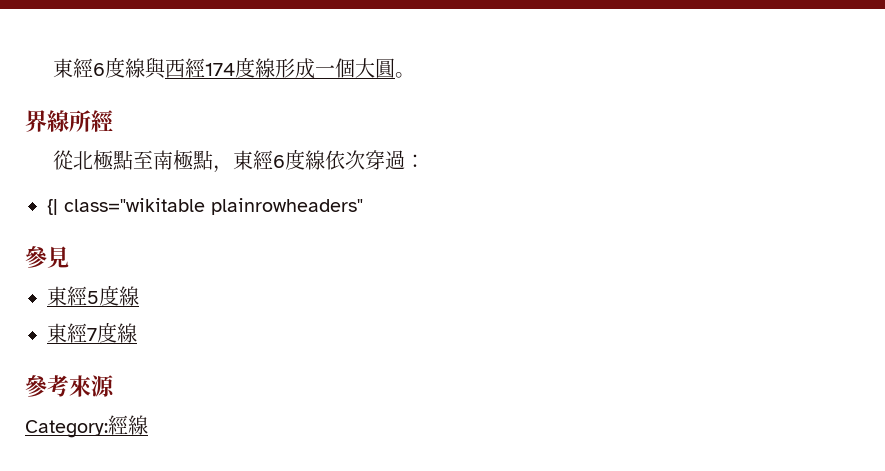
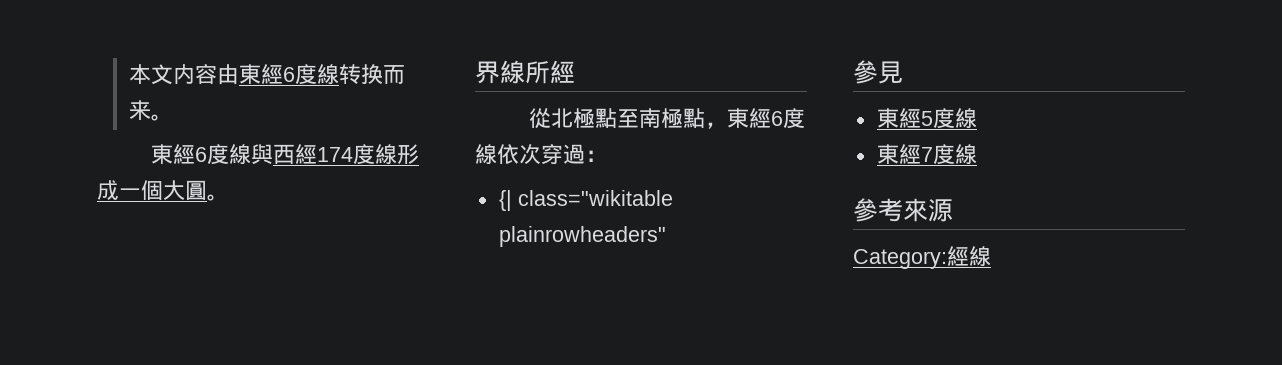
+ 本文内容由東經6度線转换而来。

